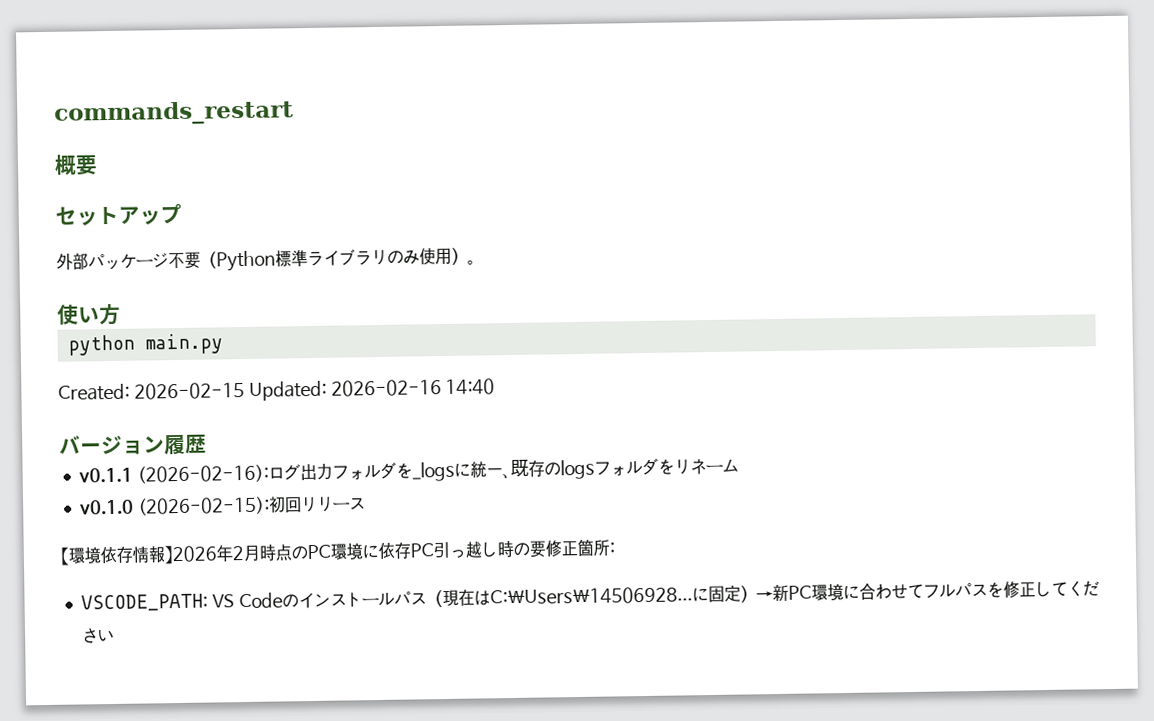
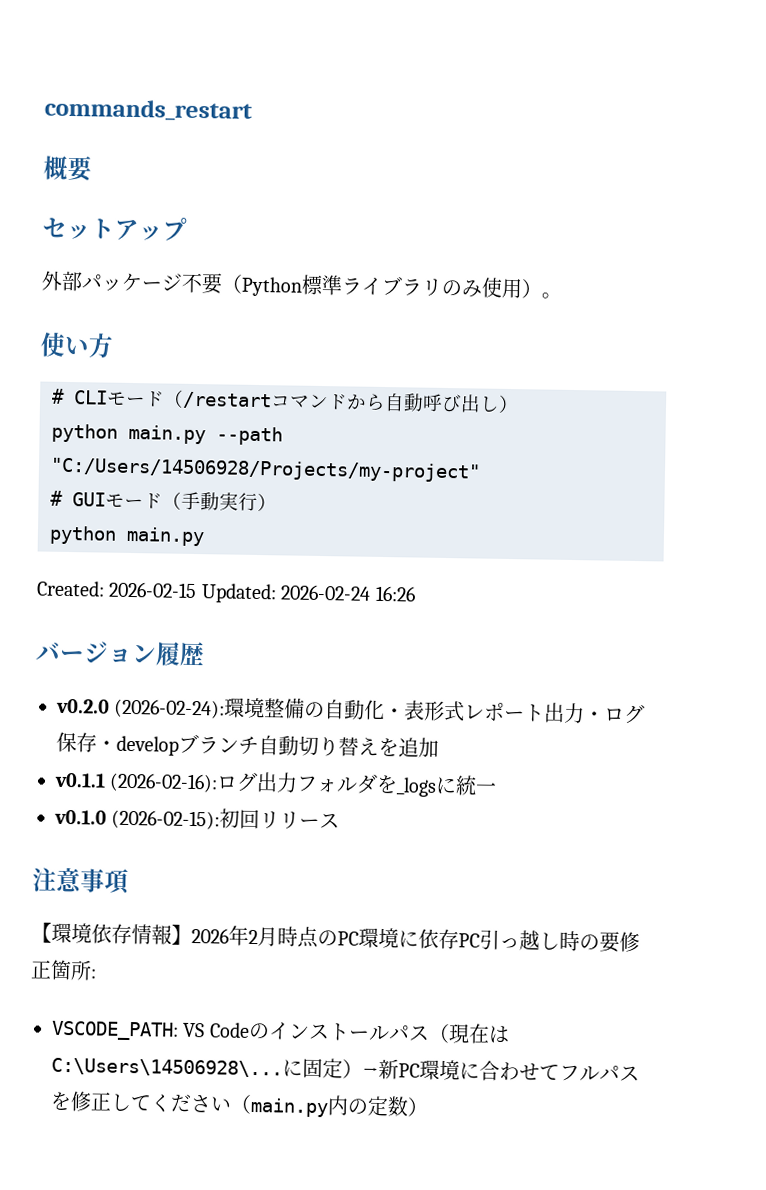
+ # CLIモード（/restartコマンドから自動呼び出し）
+ python main.py --path "C:/Users/14506928/Projects/my-project"
+ # GUIモード（手動実行）
- Created: 2026-02-15 Updated: 2026-02-16 14:40
+ Created: 2026-02-15 Updated: 2026-02-24 16:26
+ v0.2.0 (2026-02-24):環境整備の自動化・表形式レポート出力・ログ保存・developブランチ自動切り替えを追加
- v0.1.1 (2026-02-16):ログ出力フォルダを_logsに統一、既存のlogsフォルダをリネーム
+ v0.1.1 (2026-02-16):ログ出力フォルダを_logsに統一
+ 注意事項
- VSCODE_PATH: VS Codeのインストールパス（現在はC:\Users\14506928...
+ VSCODE_PATH: VS Codeのインストールパス（現在はC:\Users\14506928\...
- に固定）→新PC環境に合わせてフルパスを修正してください
+ に固定）→新PC環境に合わせてフルパスを修正してください（main.py内の定数）

